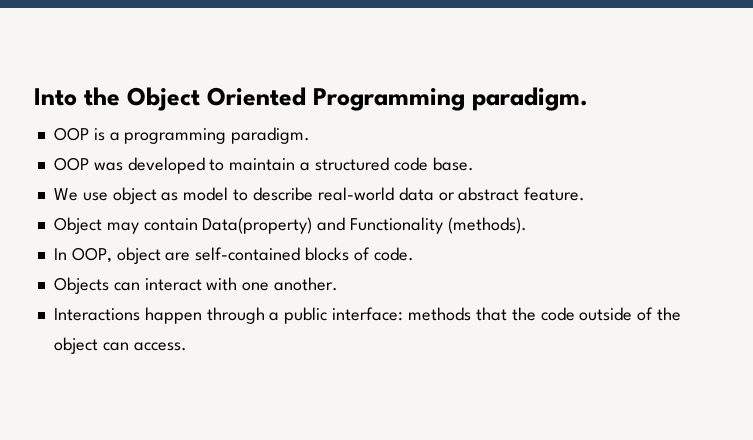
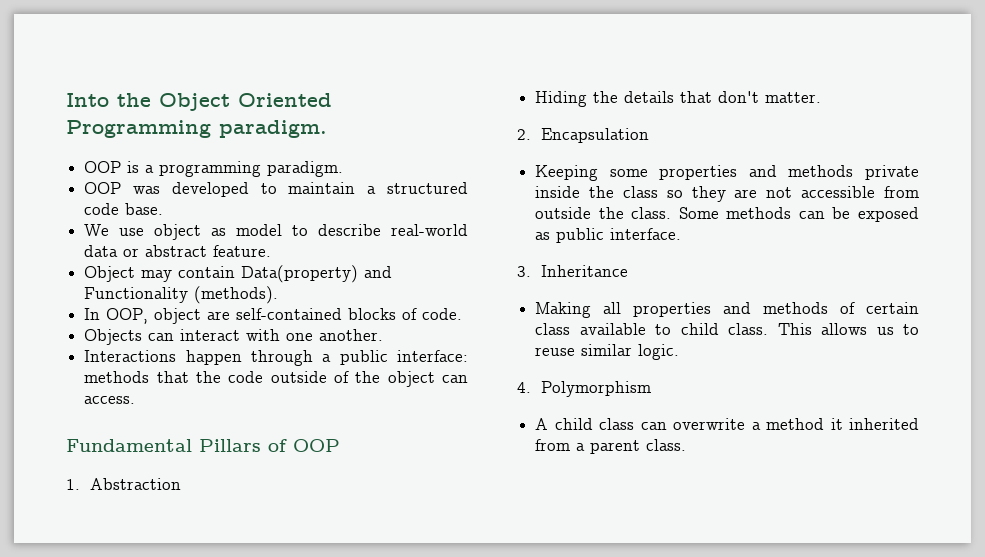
+ Fundamental Pillars of OOP
+ 1. Abstraction
+ Hiding the details that don't matter.
+ 2. Encapsulation
+ Keeping some properties and methods private inside the class so they are not accessible from outside the class. Some methods can be exposed as public interface.
+ 3. Inheritance
+ Making all properties and methods of certain class available to child class. This allows us to reuse similar logic.
+ 4. Polymorphism
+ A child class can overwrite a method it inherited from a parent class.

